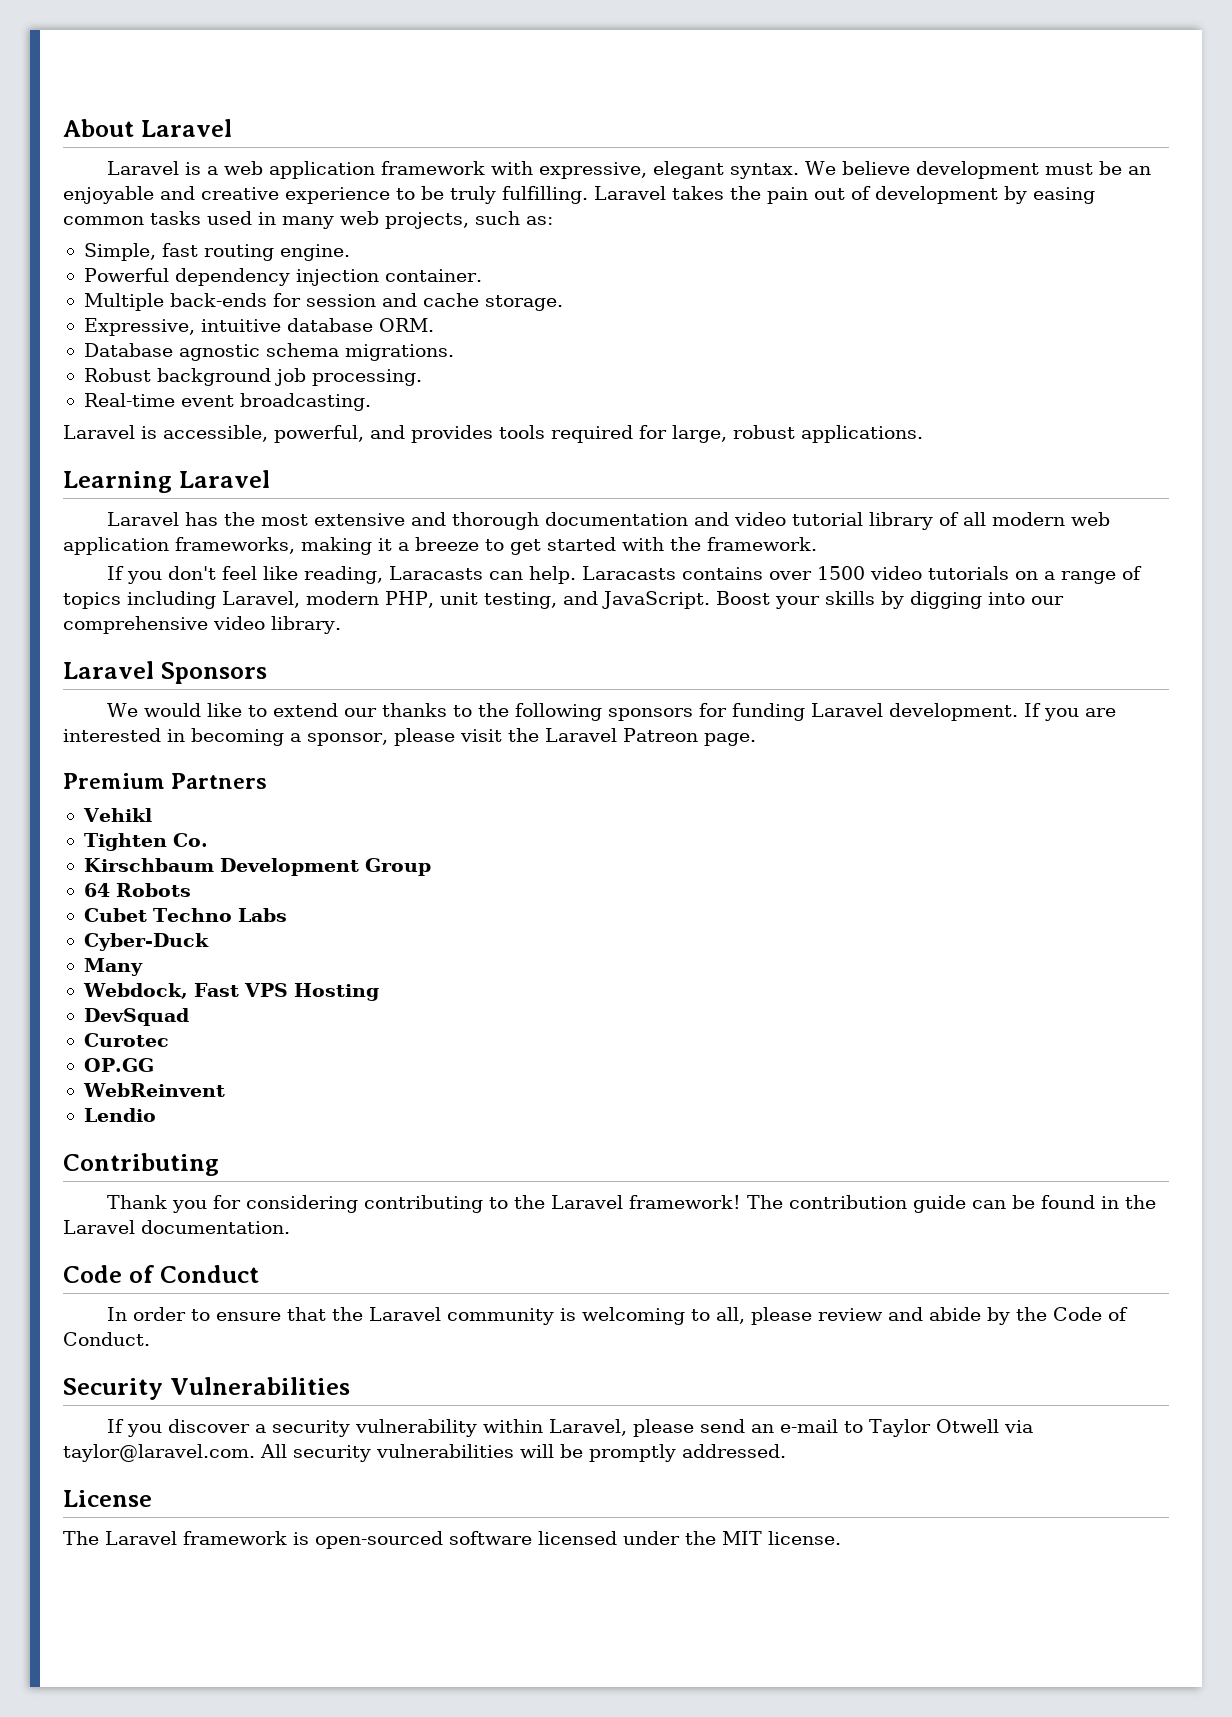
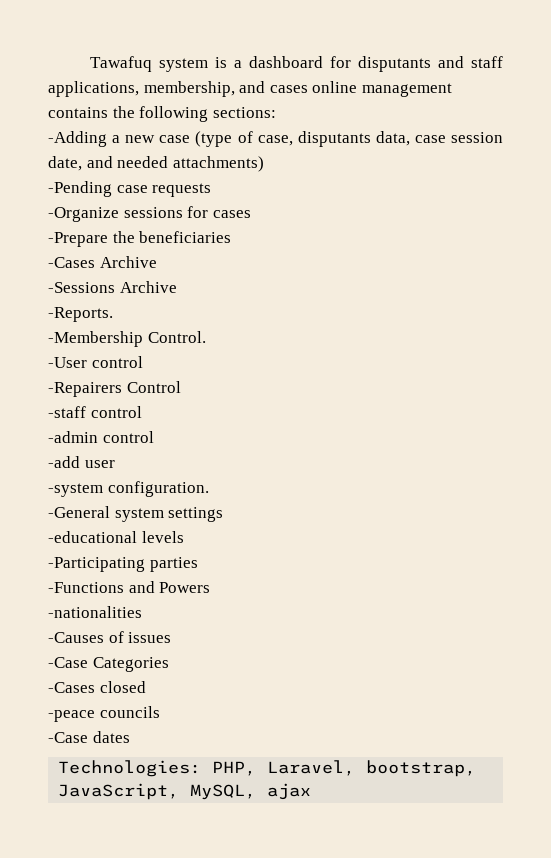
- About Laravel
- Laravel is a web application framework with expressive, elegant syntax. We believe development must be an enjoyable and creative experience to be truly fulfilling. Laravel takes the pain out of development by easing common tasks used in many web projects, such as:
- Simple, fast routing engine.
- Powerful dependency injection container.
- Multiple back-ends for session and cache storage.
- Expressive, intuitive database ORM.
- Database agnostic schema migrations.
- Robust background job processing.
- Real-time event broadcasting.
- Laravel is accessible, powerful, and provides tools required for large, robust applications.
- Learning Laravel
- Laravel has the most extensive and thorough documentation and video tutorial library of all modern web application frameworks, making it a breeze to get started with the framework.
- If you don't feel like reading, Laracasts can help. Laracasts contains over 1500 video tutorials on a range of topics including Laravel, modern PHP, unit testing, and JavaScript. Boost your skills by digging into our comprehensive video library.
- Laravel Sponsors
- We would like to extend our thanks to the following sponsors for funding Laravel development. If you are interested in becoming a sponsor, please visit the Laravel Patreon page.
- Premium Partners
- Vehikl
- Tighten Co.
- Kirschbaum Development Group
- 64 Robots
- Cubet Techno Labs
- Cyber-Duck
- Many
- Webdock, Fast VPS Hosting
- DevSquad
- Curotec
- OP.GG
- WebReinvent
- Lendio
- Contributing
- Thank you for considering contributing to the Laravel framework! The contribution guide can be found in the Laravel documentation.
- Code of Conduct
- In order to ensure that the Laravel community is welcoming to all, please review and abide by the Code of Conduct.
- Security Vulnerabilities
- If you discover a security vulnerability within Laravel, please send an e-mail to Taylor Otwell via taylor@laravel.com. All security vulnerabilities will be promptly addressed.
- License
- The Laravel framework is open-sourced software licensed under the MIT license.
+ Tawafuq system is a dashboard for disputants and staff applications, membership, and cases online management contains the following sections:
+ -Adding a new case (type of case, disputants data, case session date, and needed attachments)
+ -Pending case requests
+ -Organize sessions for cases
+ -Prepare the beneficiaries
+ -Cases Archive
+ -Sessions Archive
+ -Reports.
+ -Membership Control.
+ -User control
+ -Repairers Control
+ -staff control
+ -admin control
+ -add user
+ -system configuration.
+ -General system settings
+ -educational levels
+ -Participating parties
+ -Functions and Powers
+ -nationalities
+ -Causes of issues
+ -Case Categories
+ -Cases closed
+ -peace councils
+ -Case dates
+ Technologies: PHP, Laravel, bootstrap, JavaScript, MySQL, ajax

